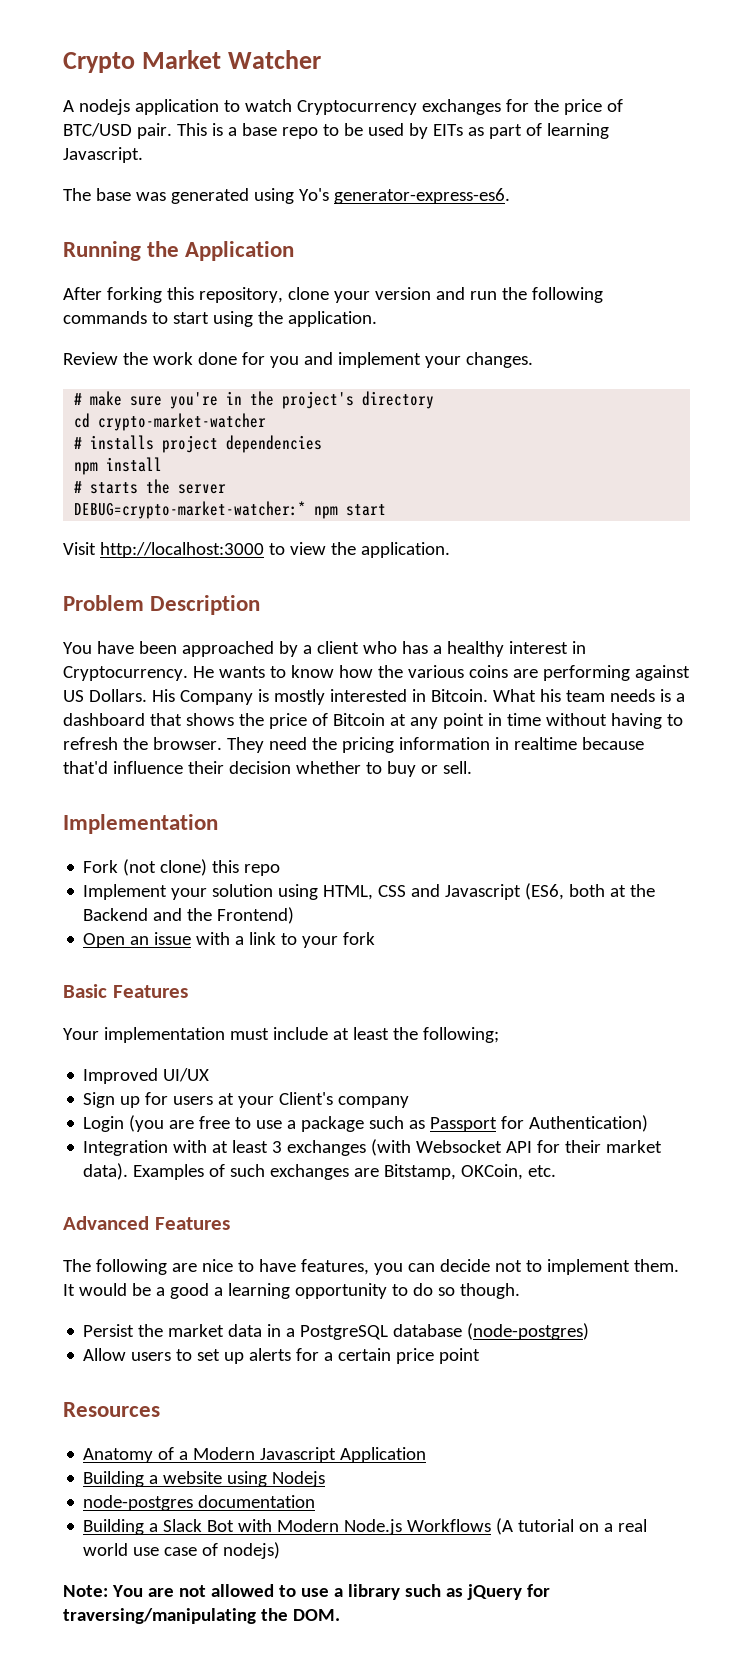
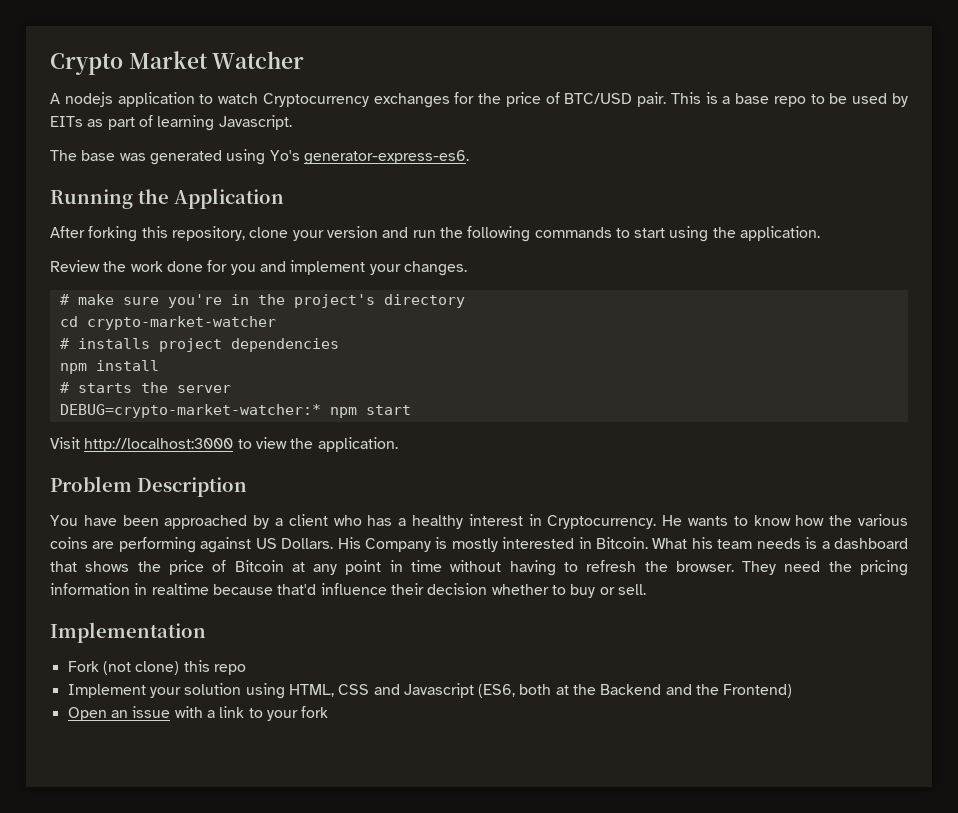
- Basic Features
- Your implementation must include at least the following;
- Improved UI/UX
- Sign up for users at your Client's company
- Login (you are free to use a package such as Passport for Authentication)
- Integration with at least 3 exchanges (with Websocket API for their market data). Examples of such exchanges are Bitstamp, OKCoin, etc.
- Advanced Features
- The following are nice to have features, you can decide not to implement them. It would be a good a learning opportunity to do so though.
- Persist the market data in a PostgreSQL database (node-postgres)
- Allow users to set up alerts for a certain price point
- Resources
- Anatomy of a Modern Javascript Application
- Building a website using Nodejs
- node-postgres documentation
- Building a Slack Bot with Modern Node.js Workflows (A tutorial on a real world use case of nodejs)
- Note: You are not allowed to use a library such as jQuery for traversing/manipulating the DOM.

